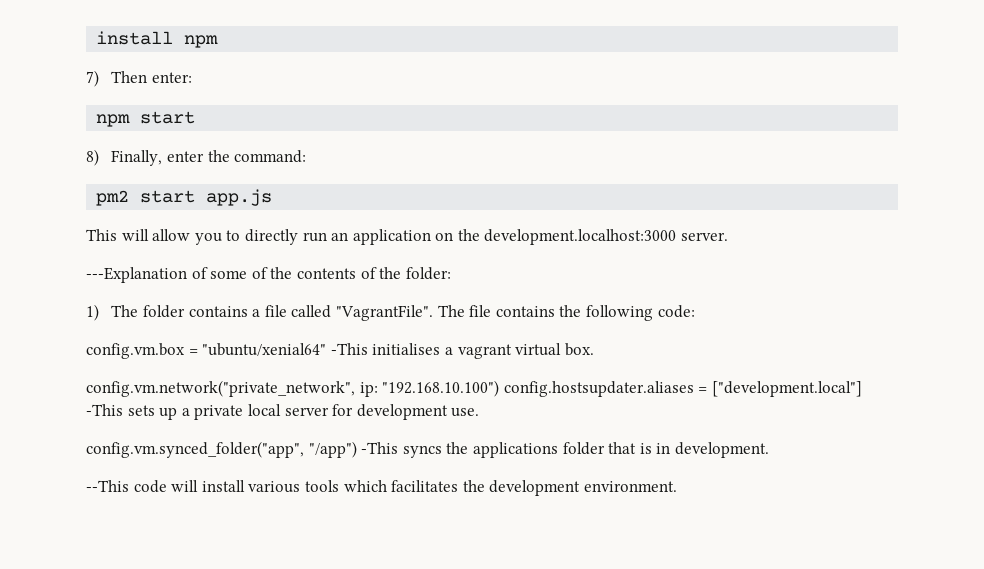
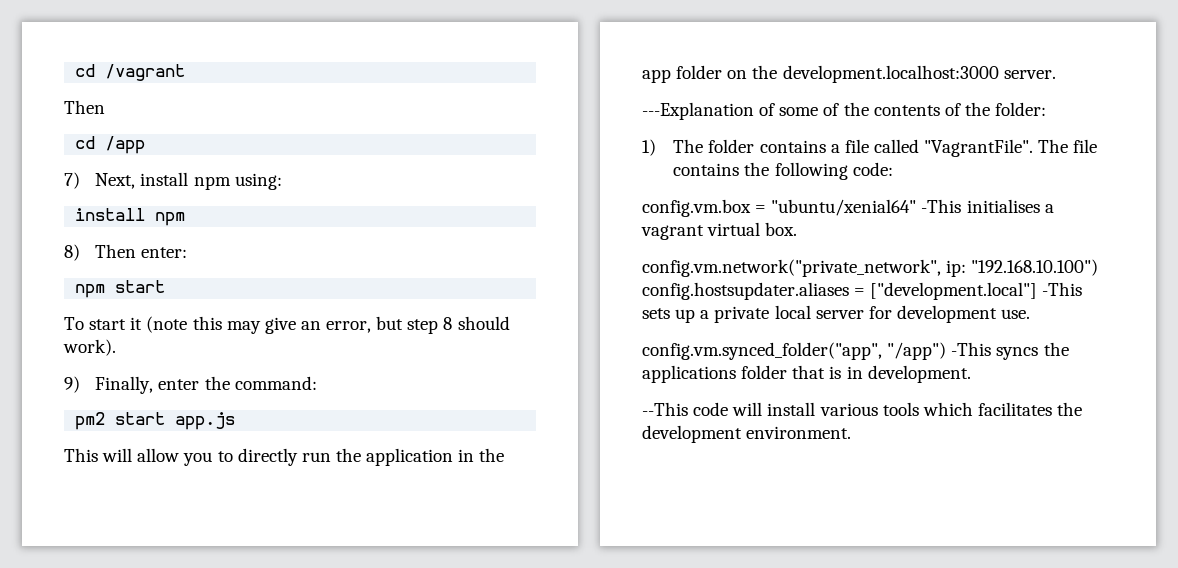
+ cd /vagrant
+ Then
+ cd /app
+ 7) Next, install npm using:
- 7) Then enter:
+ 8) Then enter:
- 8) Finally, enter the command:
+ To start it (note this may give an error, but step 8 should work).
+ 9) Finally, enter the command:
- This will allow you to directly run an application on the development.localhost:3000 server.
+ This will allow you to directly run the application in the app folder on the development.localhost:3000 server.

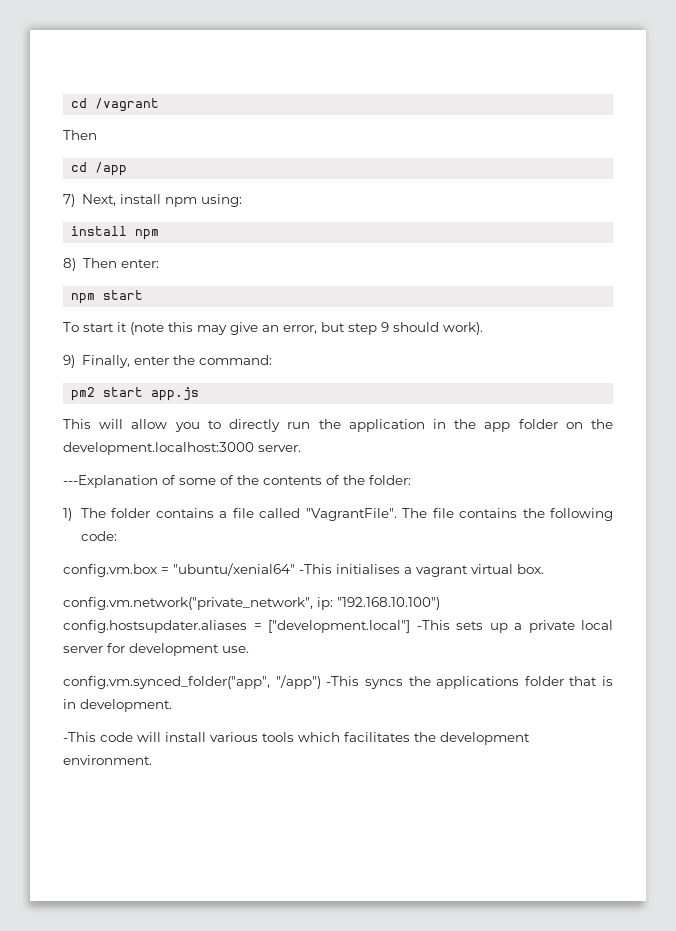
- To start it (note this may give an error, but step 8 should work).
+ To start it (note this may give an error, but step 9 should work).
- --This code will install various tools which facilitates the development environment.
+ -This code will install various tools which facilitates the development environment.

